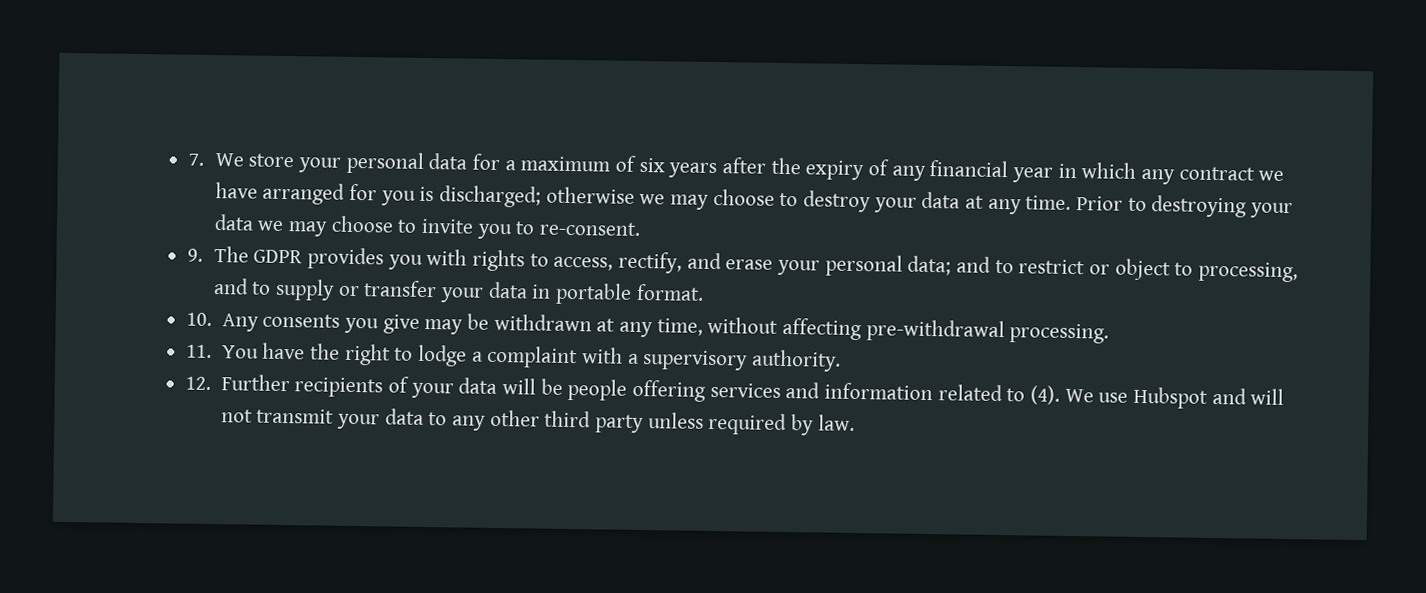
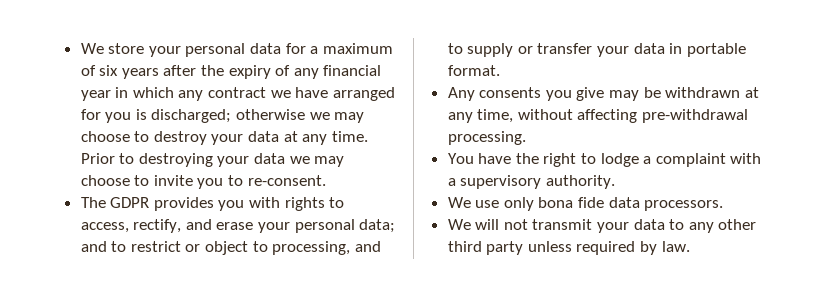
- 7. We store your personal data for a maximum of six years after the expiry of any financial year in which any contract we have arranged for you is discharged; otherwise we may choose to destroy your data at any time.
+ We store your personal data for a maximum of six years after the expiry of any financial year in which any contract we have arranged for you is discharged; otherwise we may choose to destroy your data at any time.
- 9. The GDPR provides you with rights to access, rectify, and erase your personal data; and to restrict or object to processing, and to supply or transfer your data in portable format.
+ The GDPR provides you with rights to access, rectify, and erase your personal data; and to restrict or object to processing, and to supply or transfer your data in portable format.
- 10. Any consents you give may be withdrawn at any time, without affecting pre-withdrawal processing.
+ Any consents you give may be withdrawn at any time, without affecting pre-withdrawal processing.
- 11. You have the right to lodge a complaint with a supervisory authority.
+ You have the right to lodge a complaint with a supervisory authority.
- 12. Further recipients of your data will be people offering services and information related to (4). We use Hubspot and will not transmit your data to any other third party unless required by law.
+ We use only bona fide data processors.
+ We will not transmit your data to any other third party unless required by law.

